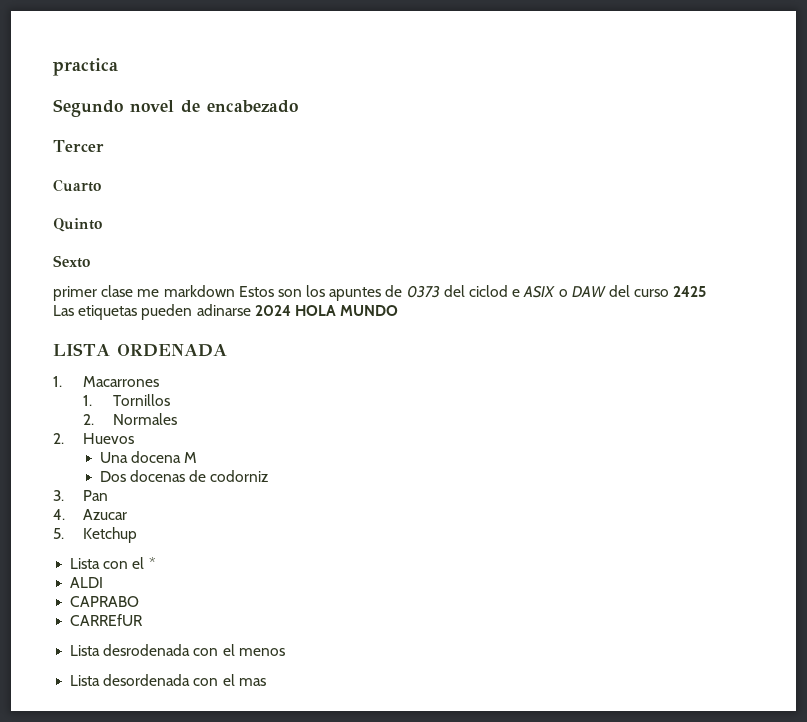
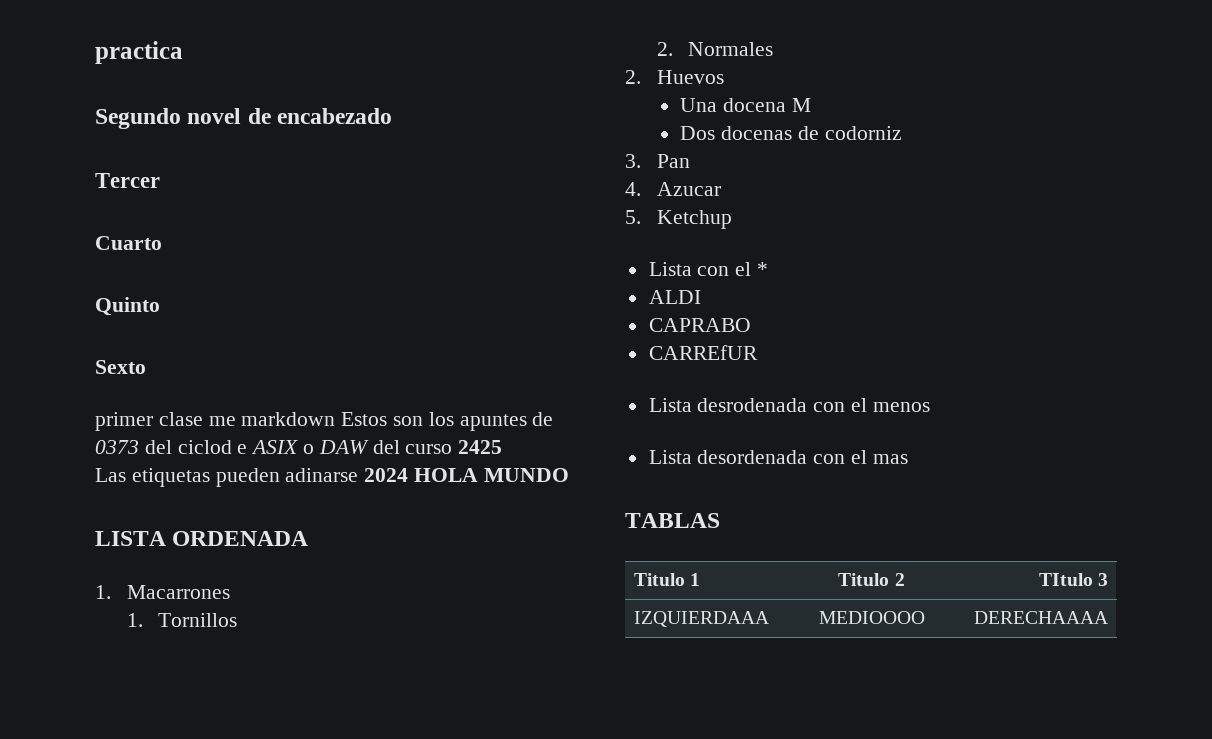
+ TABLAS
+ Titulo 1 | Titulo 2 | TItulo 3
+ IZQUIERDAAA | MEDIOOOO | DERECHAAAA

